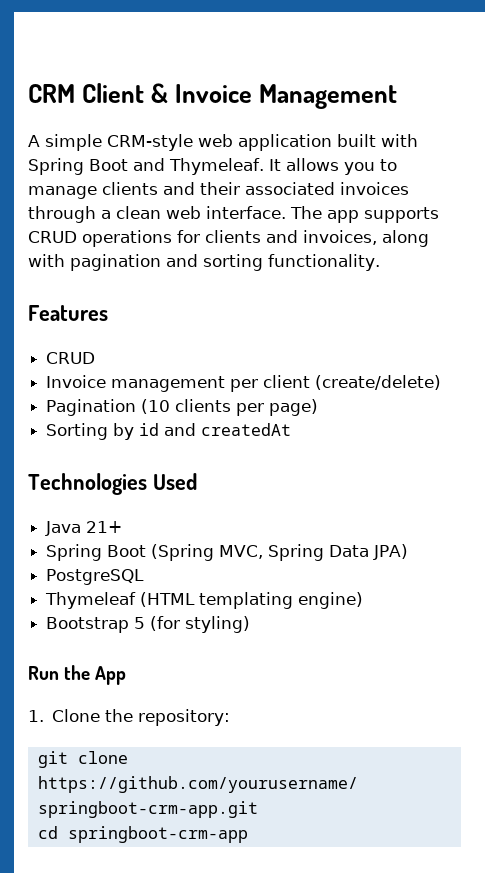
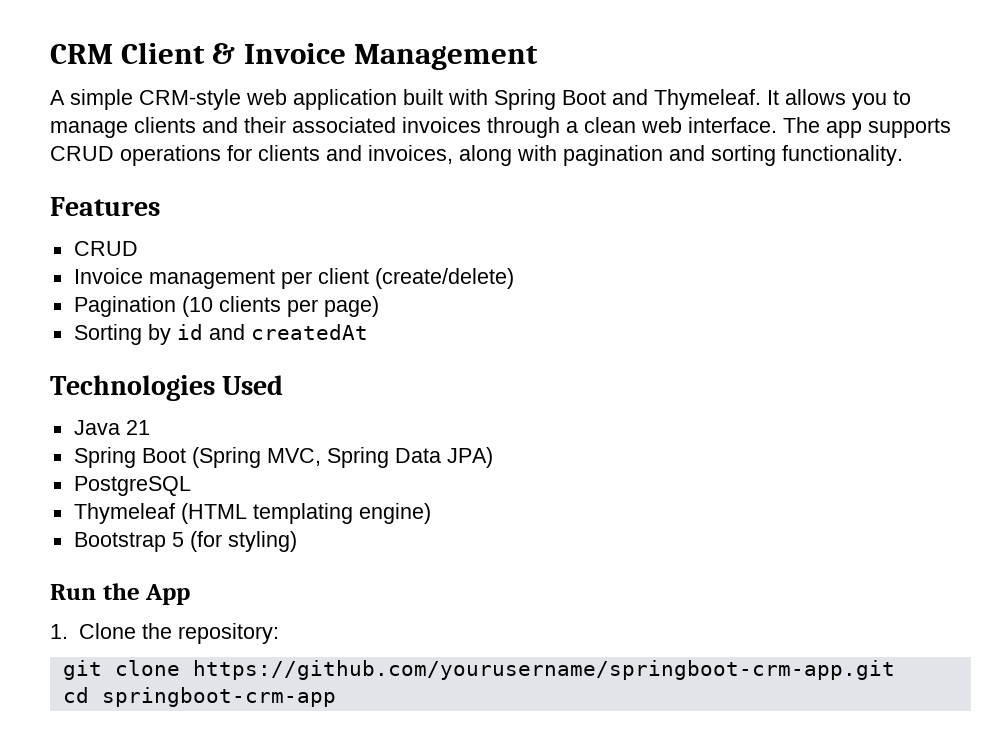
- Java 21+
+ Java 21

